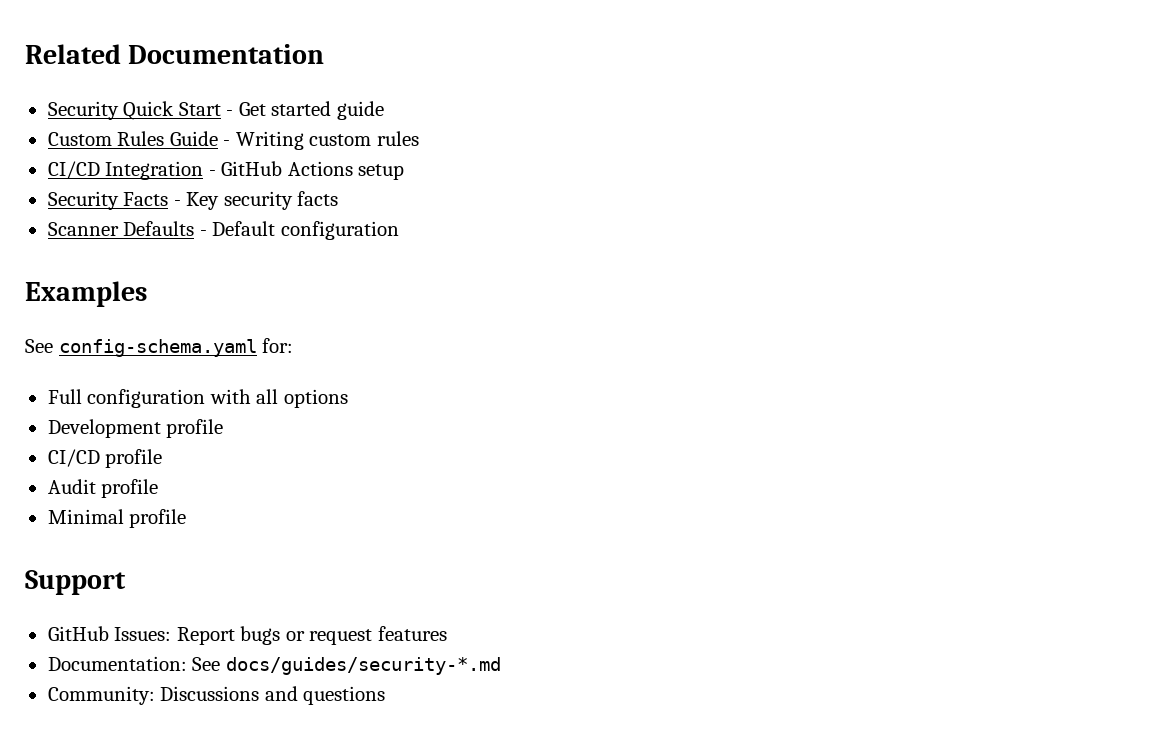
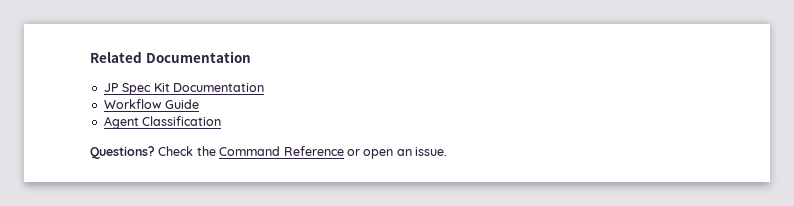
- Security Quick Start - Get started guide
- Custom Rules Guide - Writing custom rules
- CI/CD Integration - GitHub Actions setup
- Security Facts - Key security facts
- Scanner Defaults - Default configuration
- Examples
- See config-schema.yaml for:
- Full configuration with all options
- Development profile
- CI/CD profile
- Audit profile
- Minimal profile
- Support
- GitHub Issues: Report bugs or request features
- Documentation: See docs/guides/security-*.md
- Community: Discussions and questions
+ JP Spec Kit Documentation
+ Workflow Guide
+ Agent Classification
+ Questions? Check the Command Reference or open an issue.

